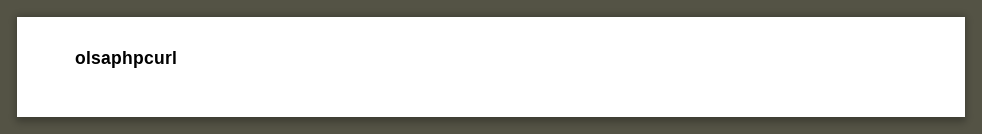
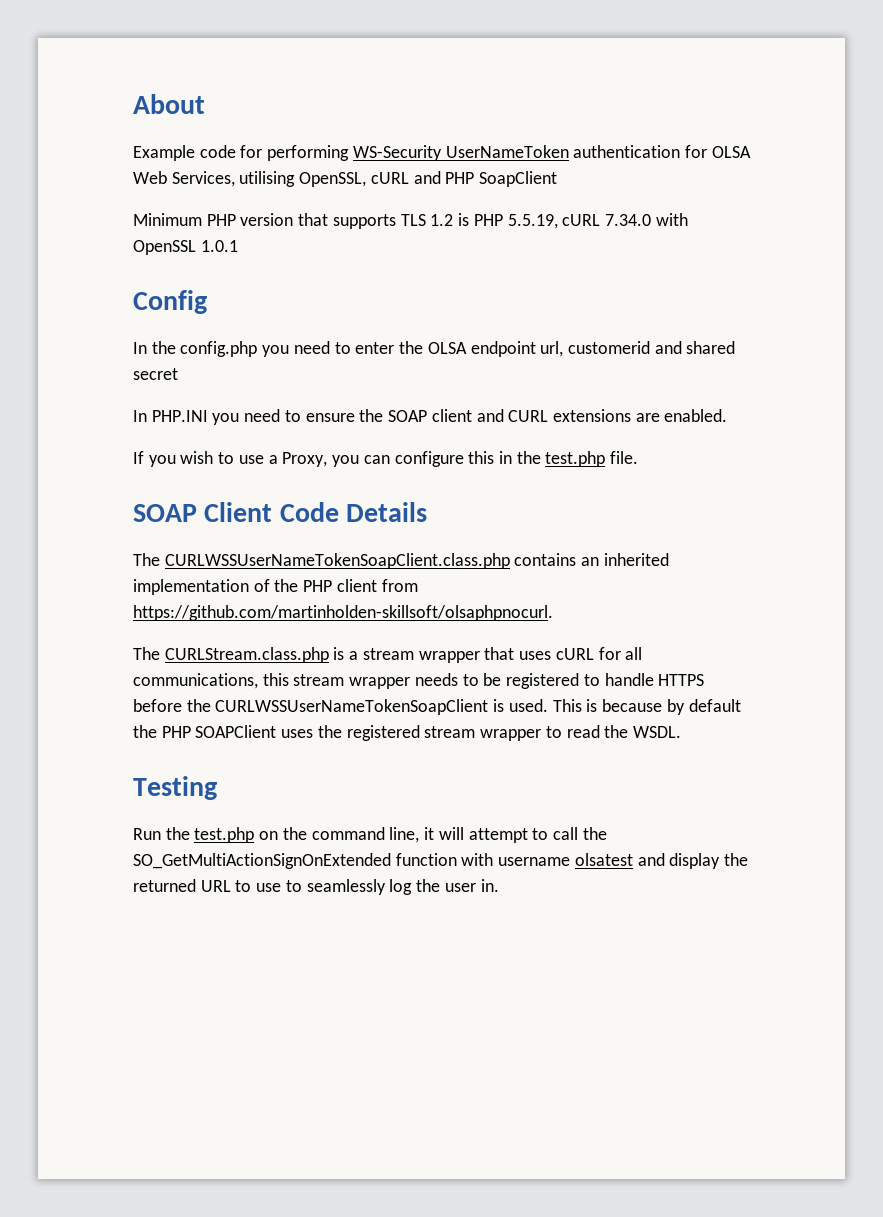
- olsaphpcurl
+ About
+ Example code for performing WS-Security UserNameToken authentication for OLSA Web Services, utilising OpenSSL, cURL and PHP SoapClient
+ Minimum PHP version that supports TLS 1.2 is PHP 5.5.19, cURL 7.34.0 with OpenSSL 1.0.1
+ Config
+ In the config.php you need to enter the OLSA endpoint url, customerid and shared secret
+ In PHP.INI you need to ensure the SOAP client and CURL extensions are enabled.
+ If you wish to use a Proxy, you can configure this in the test.php file.
+ SOAP Client Code Details
+ The CURLWSSUserNameTokenSoapClient.class.php contains an inherited implementation of the PHP client from https://github.com/martinholden-skillsoft/olsaphpnocurl.
+ The CURLStream.class.php is a stream wrapper that uses cURL for all communications, this stream wrapper needs to be registered to handle HTTPS before the CURLWSSUserNameTokenSoapClient is used. This is because by default the PHP SOAPClient uses the registered stream wrapper to read the WSDL.
+ Testing
+ Run the test.php on the command line, it will attempt to call the SO_GetMultiActionSignOnExtended function with username olsatest and display the returned URL to use to seamlessly log the user in.

